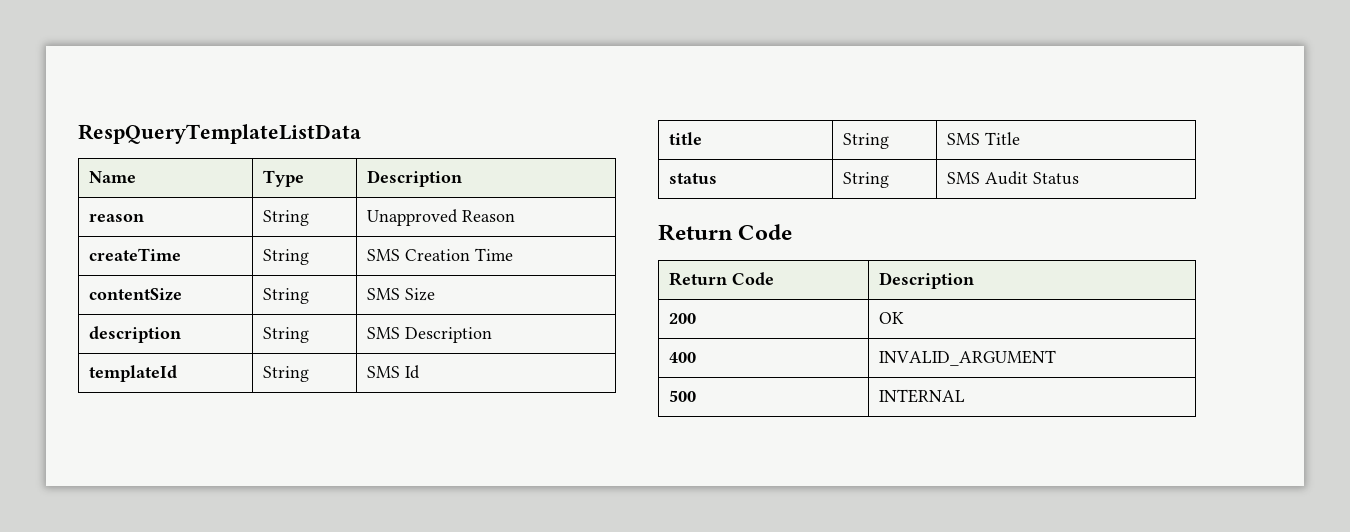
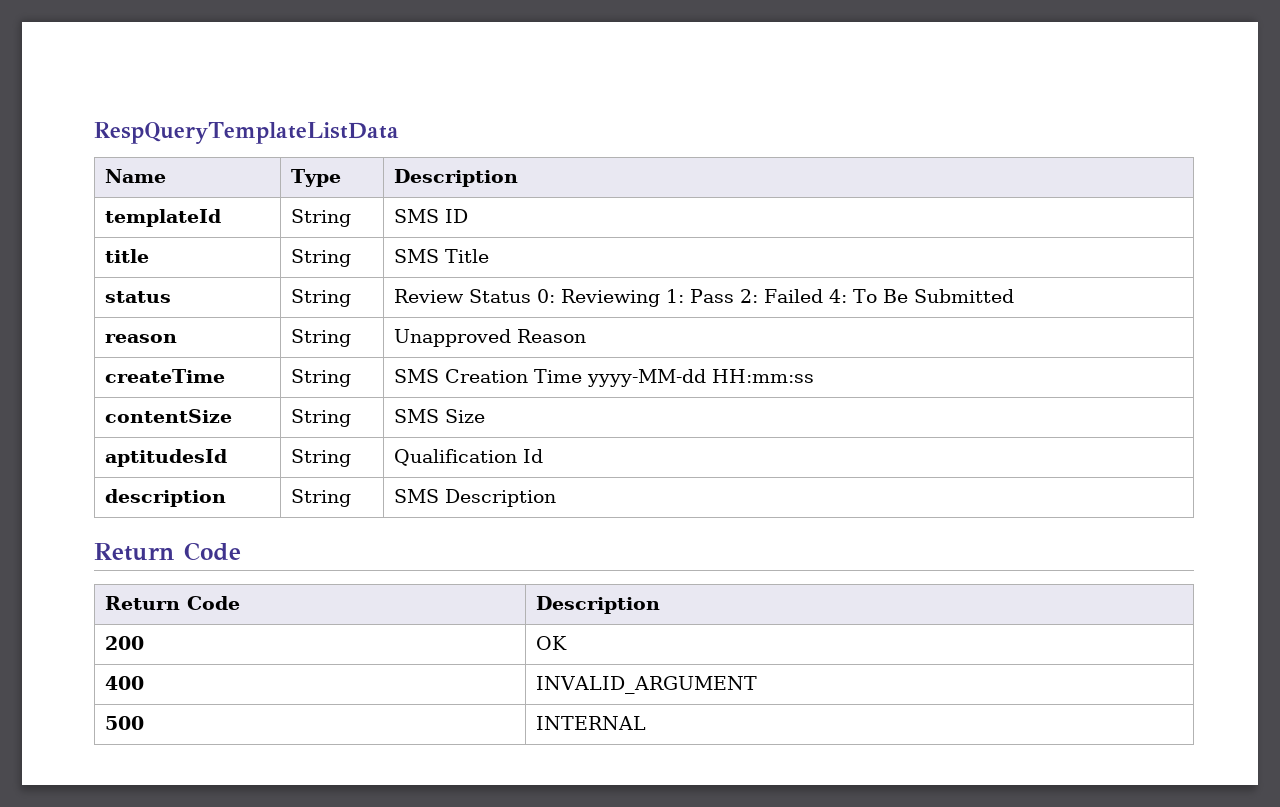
+ templateId | String | SMS ID
+ title | String | SMS Title
+ status | String | Review Status 0: Reviewing 1: Pass 2: Failed 4: To Be Submitted
- createTime | String | SMS Creation Time
+ createTime | String | SMS Creation Time yyyy-MM-dd HH:mm:ss
+ aptitudesId | String | Qualification Id
- templateId | String | SMS Id
- title | String | SMS Title
- status | String | SMS Audit Status

